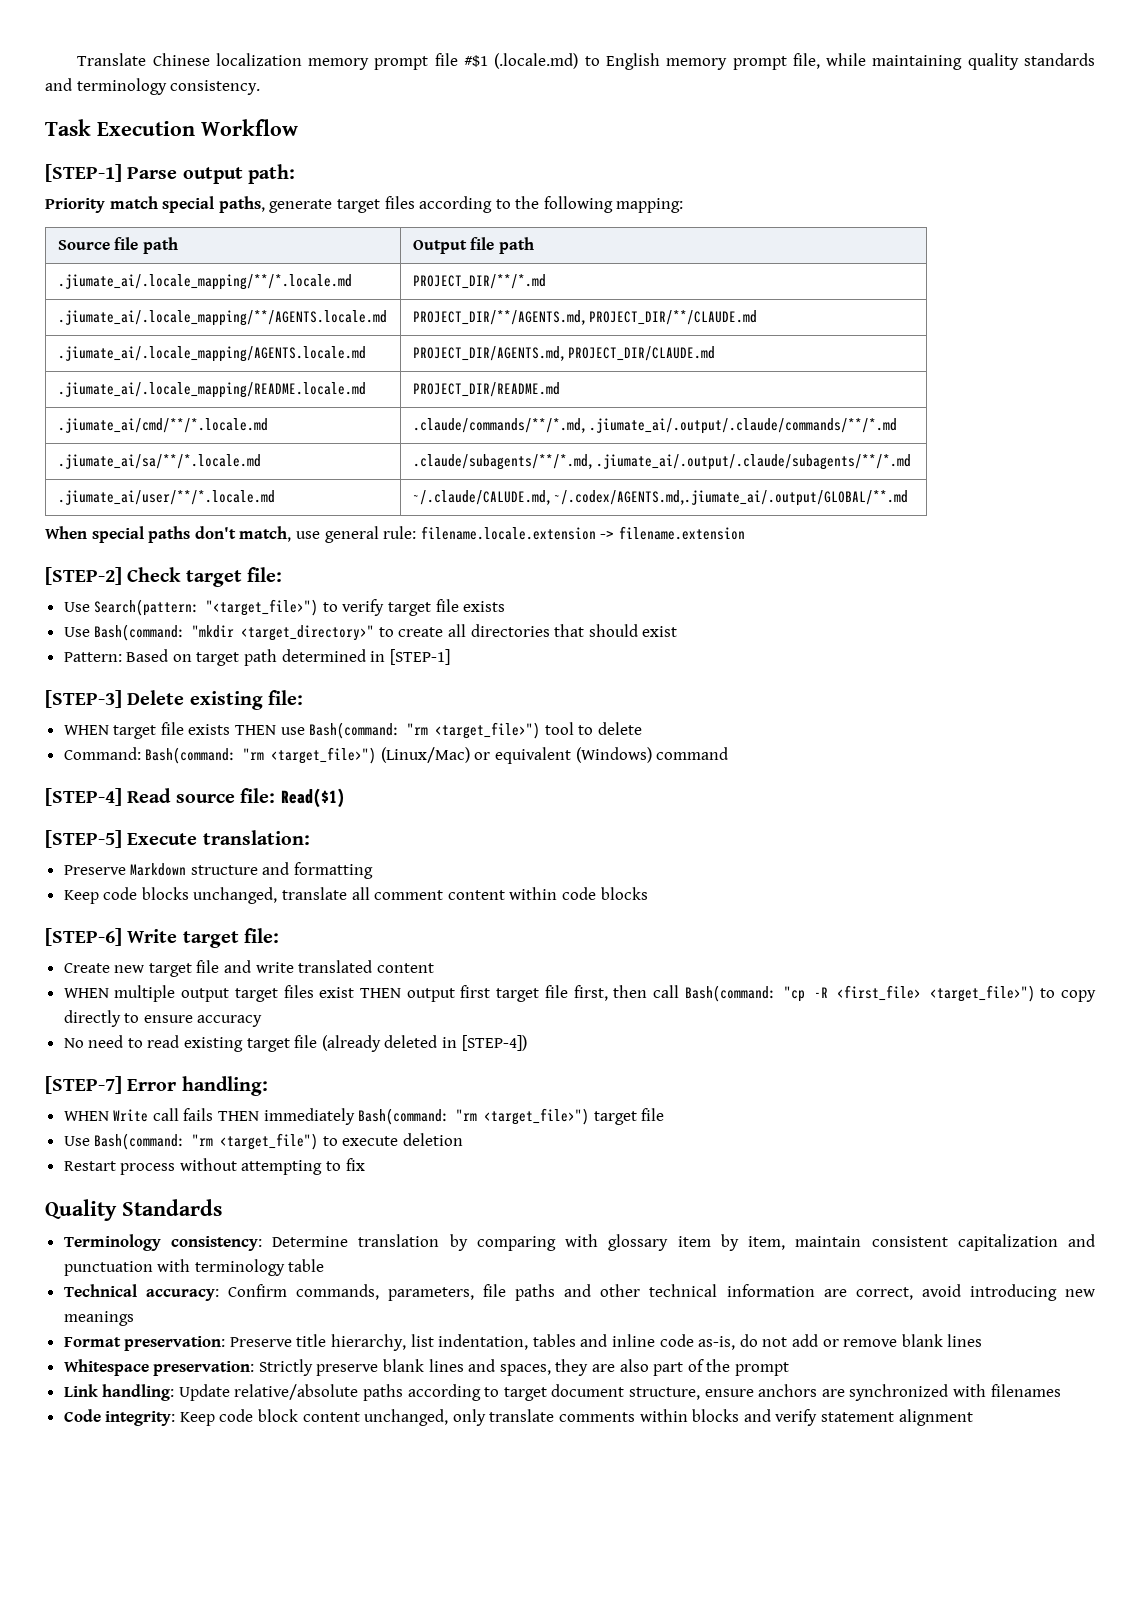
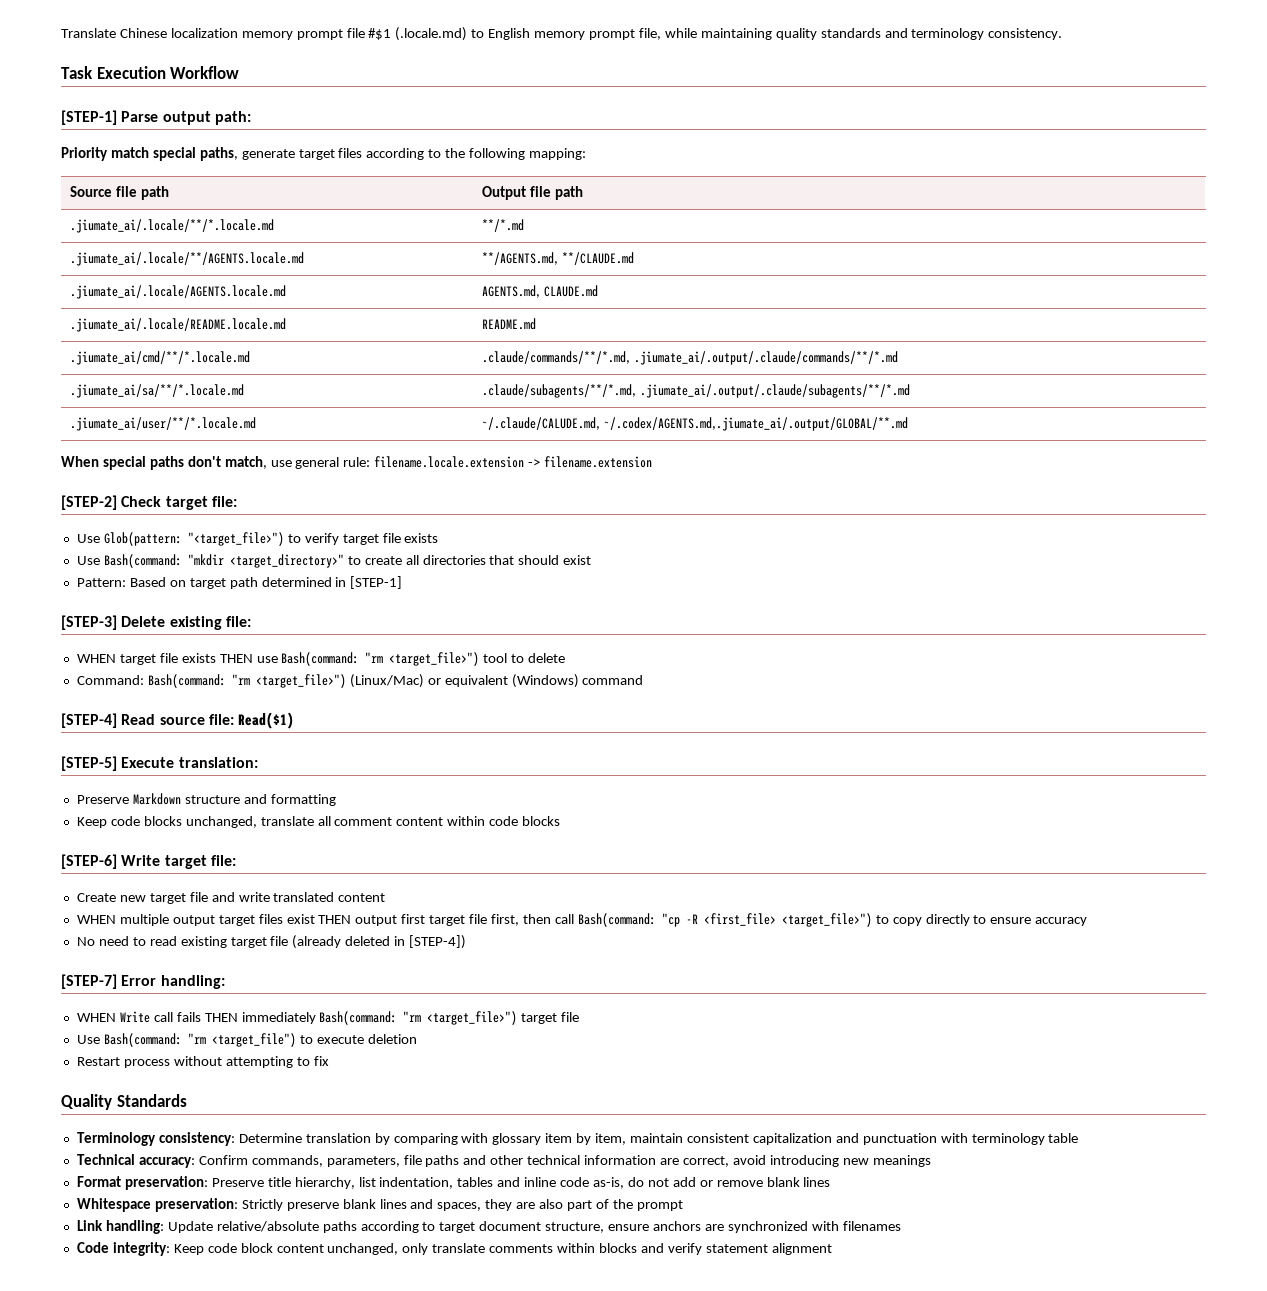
- .jiumate_ai/.locale_mapping/**/*.locale.md | PROJECT_DIR/**/*.md
- .jiumate_ai/.locale_mapping/**/AGENTS.locale.md | PROJECT_DIR/**/AGENTS.md, PROJECT_DIR/**/CLAUDE.md
- .jiumate_ai/.locale_mapping/AGENTS.locale.md | PROJECT_DIR/AGENTS.md, PROJECT_DIR/CLAUDE.md
- .jiumate_ai/.locale_mapping/README.locale.md | PROJECT_DIR/README.md
+ .jiumate_ai/.locale/**/*.locale.md | **/*.md
+ .jiumate_ai/.locale/**/AGENTS.locale.md | **/AGENTS.md, **/CLAUDE.md
+ .jiumate_ai/.locale/AGENTS.locale.md | AGENTS.md, CLAUDE.md
+ .jiumate_ai/.locale/README.locale.md | README.md
- Use Search(pattern: "<target_file>") to verify target file exists
+ Use Glob(pattern: "<target_file>") to verify target file exists

